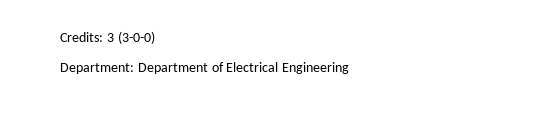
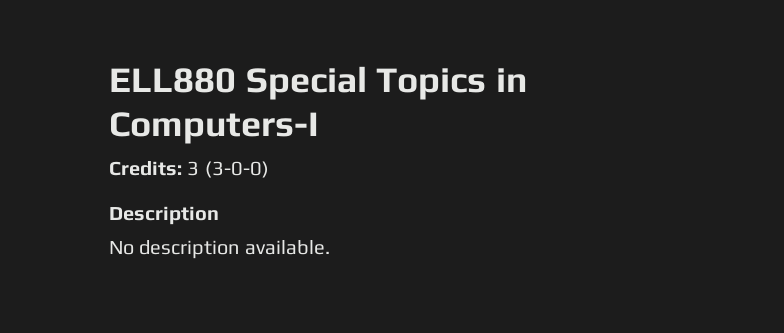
+ ELL880 Special Topics in Computers-I
  Credits: 3 (3-0-0)
- Department: Department of Electrical Engineering
+ Description
+ No description available.

